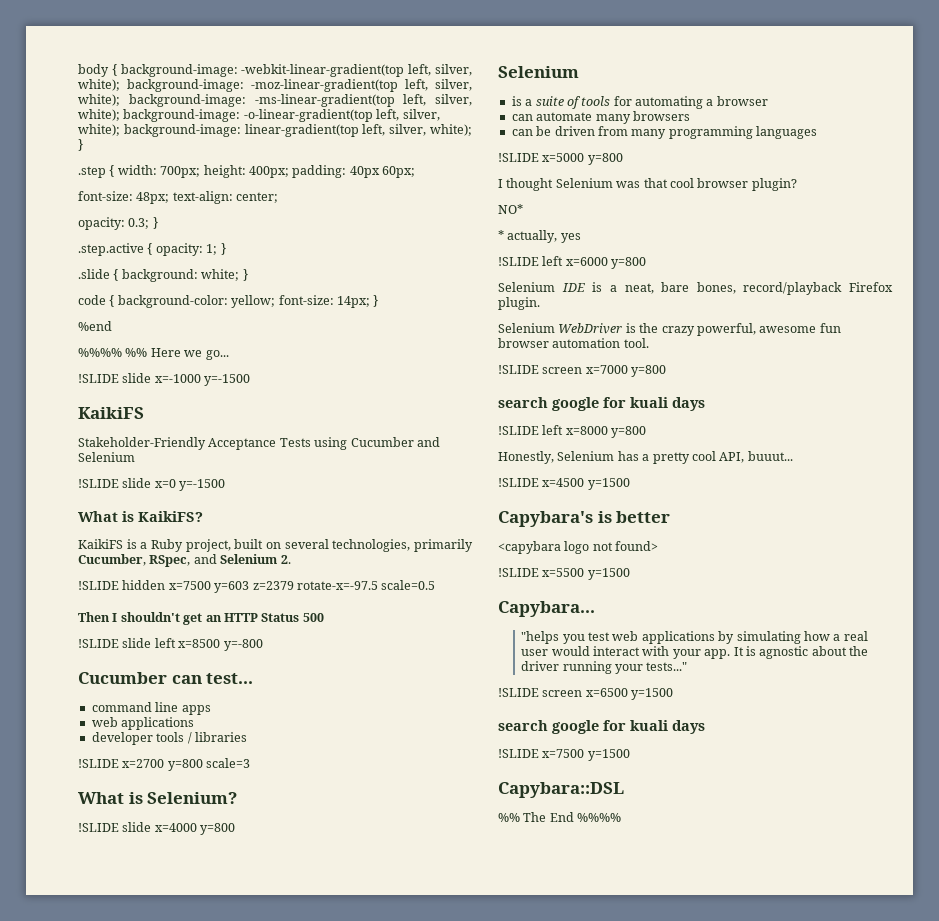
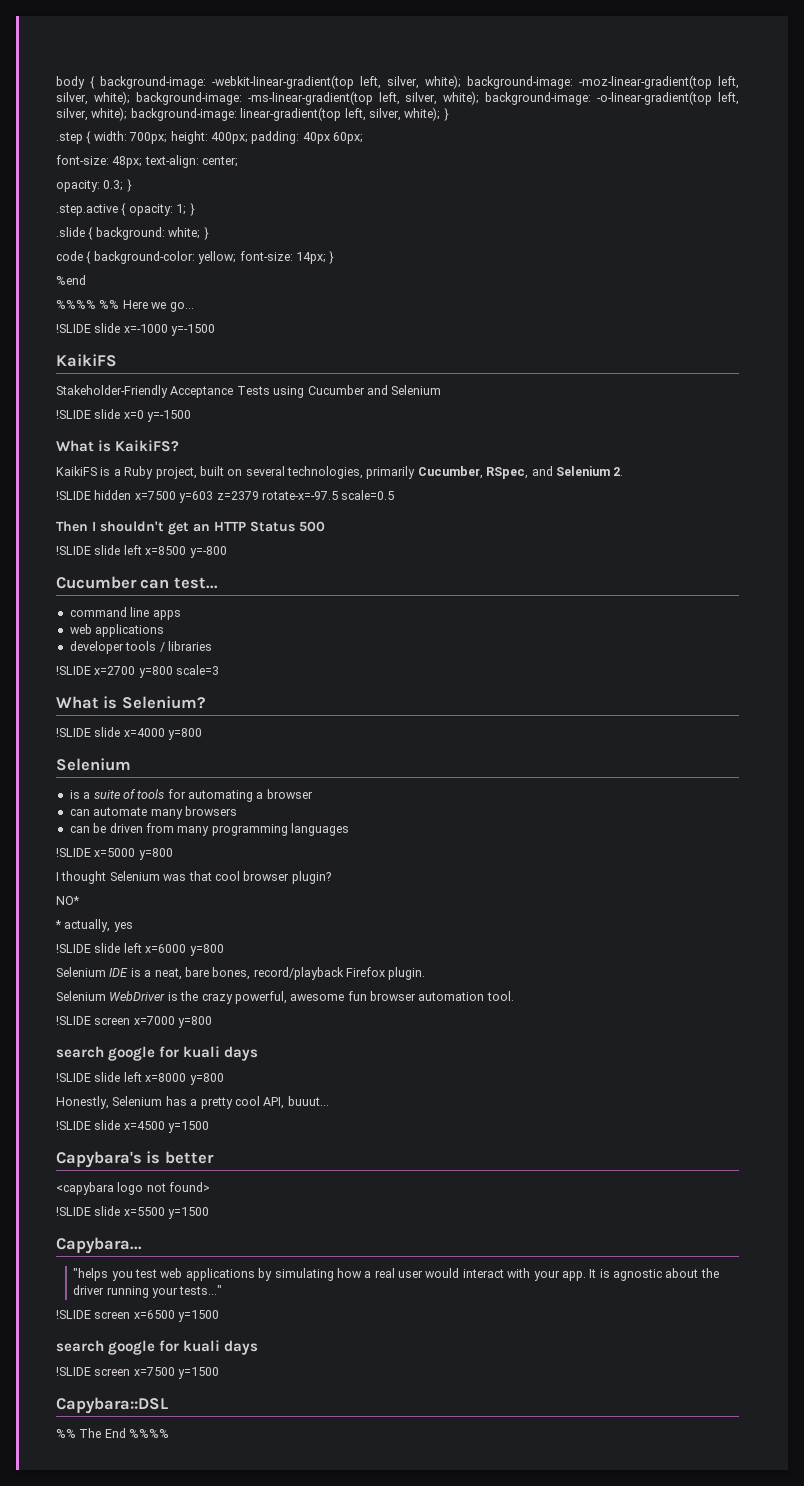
- !SLIDE left x=6000 y=800
+ !SLIDE slide left x=6000 y=800
- !SLIDE left x=8000 y=800
+ !SLIDE slide left x=8000 y=800
- !SLIDE x=4500 y=1500
+ !SLIDE slide x=4500 y=1500
- !SLIDE x=5500 y=1500
+ !SLIDE slide x=5500 y=1500
- !SLIDE x=7500 y=1500
+ !SLIDE screen x=7500 y=1500

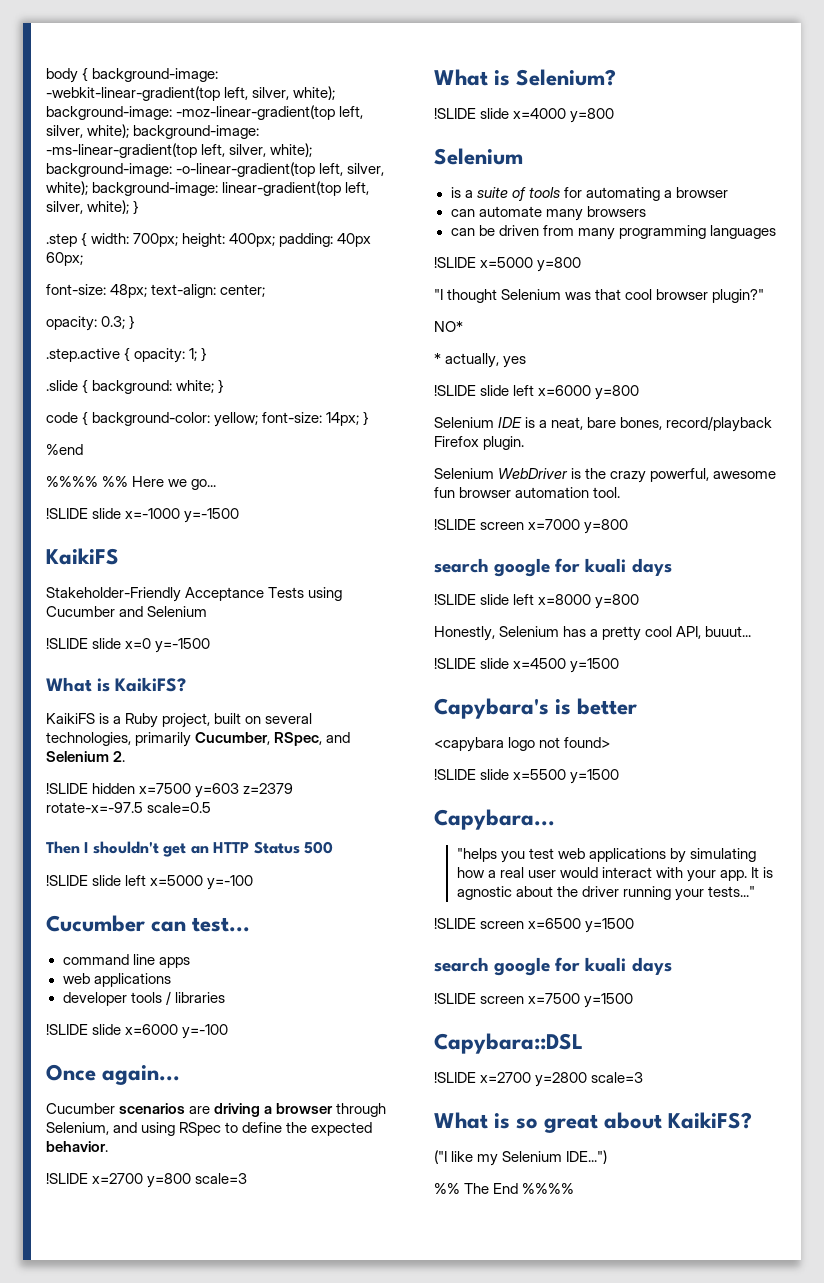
- !SLIDE slide left x=8500 y=-800
+ !SLIDE slide left x=5000 y=-100
+ !SLIDE slide x=6000 y=-100
+ Once again...
+ Cucumber scenarios are driving a browser through Selenium, and using RSpec to define the expected behavior.
- I thought Selenium was that cool browser plugin?
+ "I thought Selenium was that cool browser plugin?"
+ !SLIDE x=2700 y=2800 scale=3
+ What is so great about KaikiFS?
+ ("I like my Selenium IDE...")

